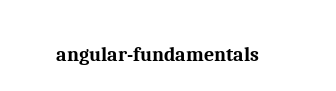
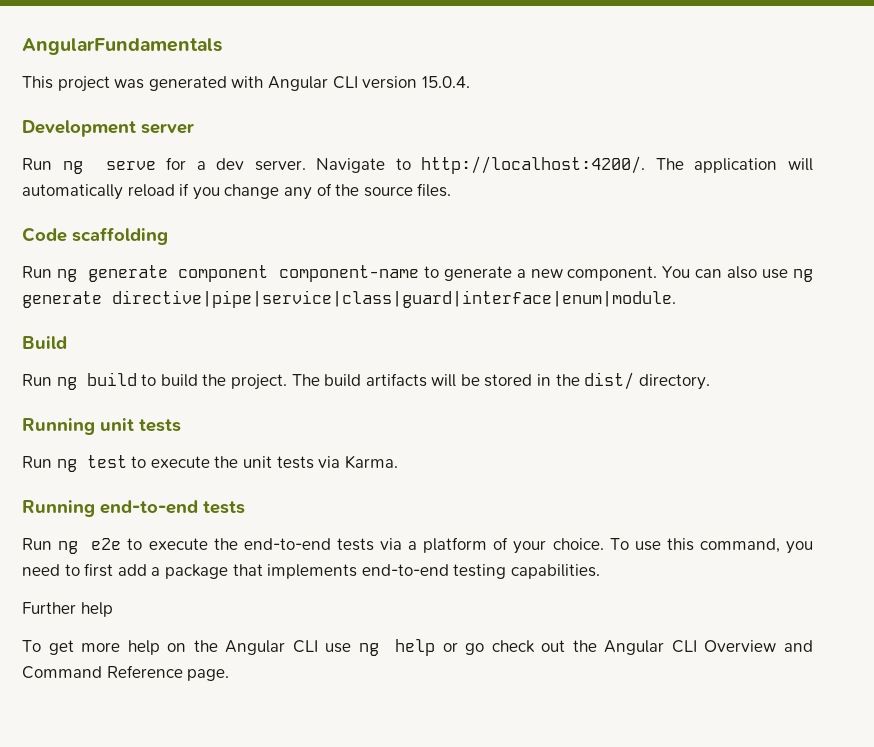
- angular-fundamentals
+ AngularFundamentals
+ This project was generated with Angular CLI version 15.0.4.
+ Development server
+ Run ng serve for a dev server. Navigate to http://localhost:4200/. The application will automatically reload if you change any of the source files.
+ Code scaffolding
+ Run ng generate component component-name to generate a new component. You can also use ng generate directive|pipe|service|class|guard|interface|enum|module.
+ Build
+ Run ng build to build the project. The build artifacts will be stored in the dist/ directory.
+ Running unit tests
+ Run ng test to execute the unit tests via Karma.
+ Running end-to-end tests
+ Run ng e2e to execute the end-to-end tests via a platform of your choice. To use this command, you need to first add a package that implements end-to-end testing capabilities.
+ Further help
+ To get more help on the Angular CLI use ng help or go check out the Angular CLI Overview and Command Reference page.

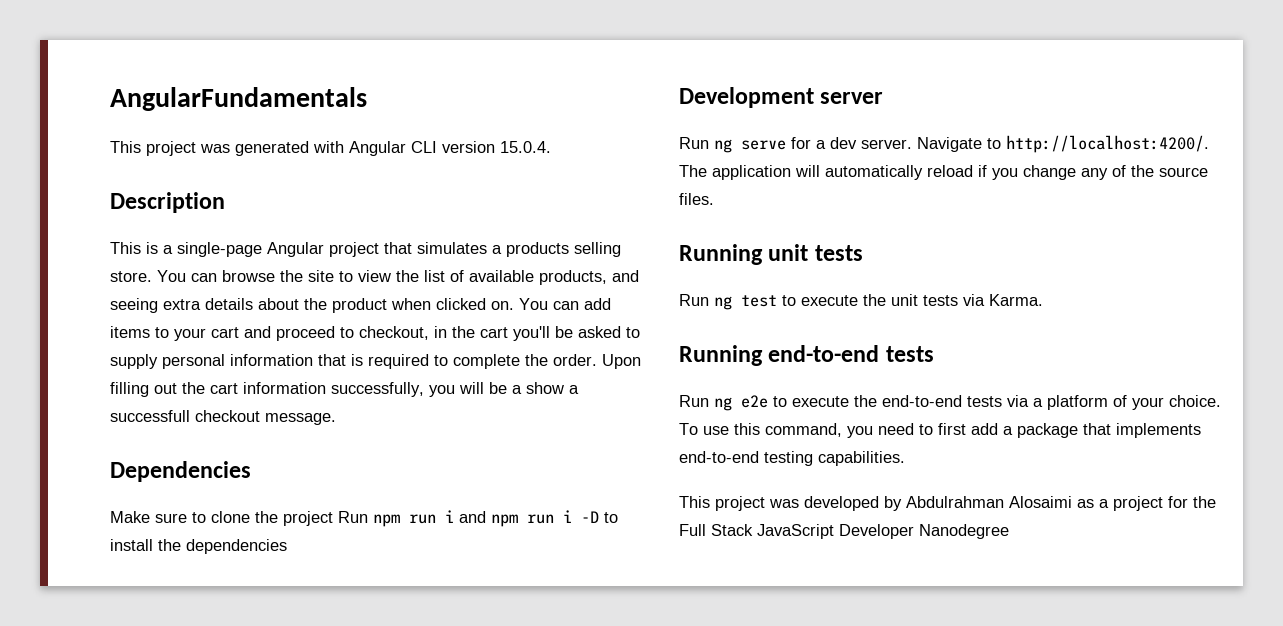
+ Description
+ This is a single-page Angular project that simulates a products selling store. You can browse the site to view the list of available products, and seeing extra details about the product when clicked on. You can add items to your cart and proceed to checkout, in the cart you'll be asked to supply personal information that is required to complete the order. Upon filling out the cart information successfully, you will be a show a successfull checkout message.
+ Dependencies
+ Make sure to clone the project Run npm run i and npm run i -D to install the dependencies
- Code scaffolding
- Run ng generate component component-name to generate a new component. You can also use ng generate directive|pipe|service|class|guard|interface|enum|module.
- Build
- Run ng build to build the project. The build artifacts will be stored in the dist/ directory.
- Further help
- To get more help on the Angular CLI use ng help or go check out the Angular CLI Overview and Command Reference page.
+ This project was developed by Abdulrahman Alosaimi as a project for the Full Stack JavaScript Developer Nanodegree

